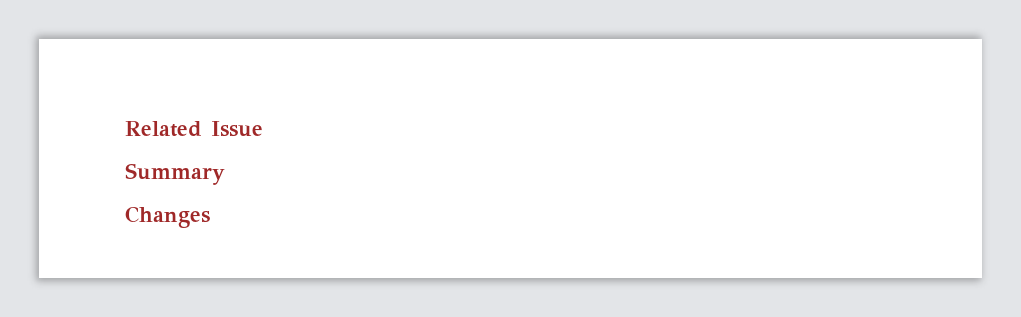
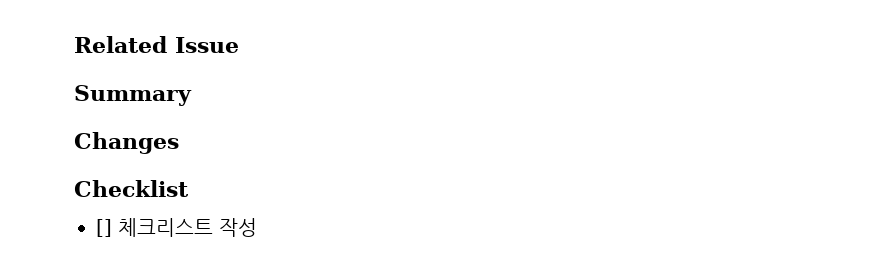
+ Checklist
+ [] 체크리스트 작성

